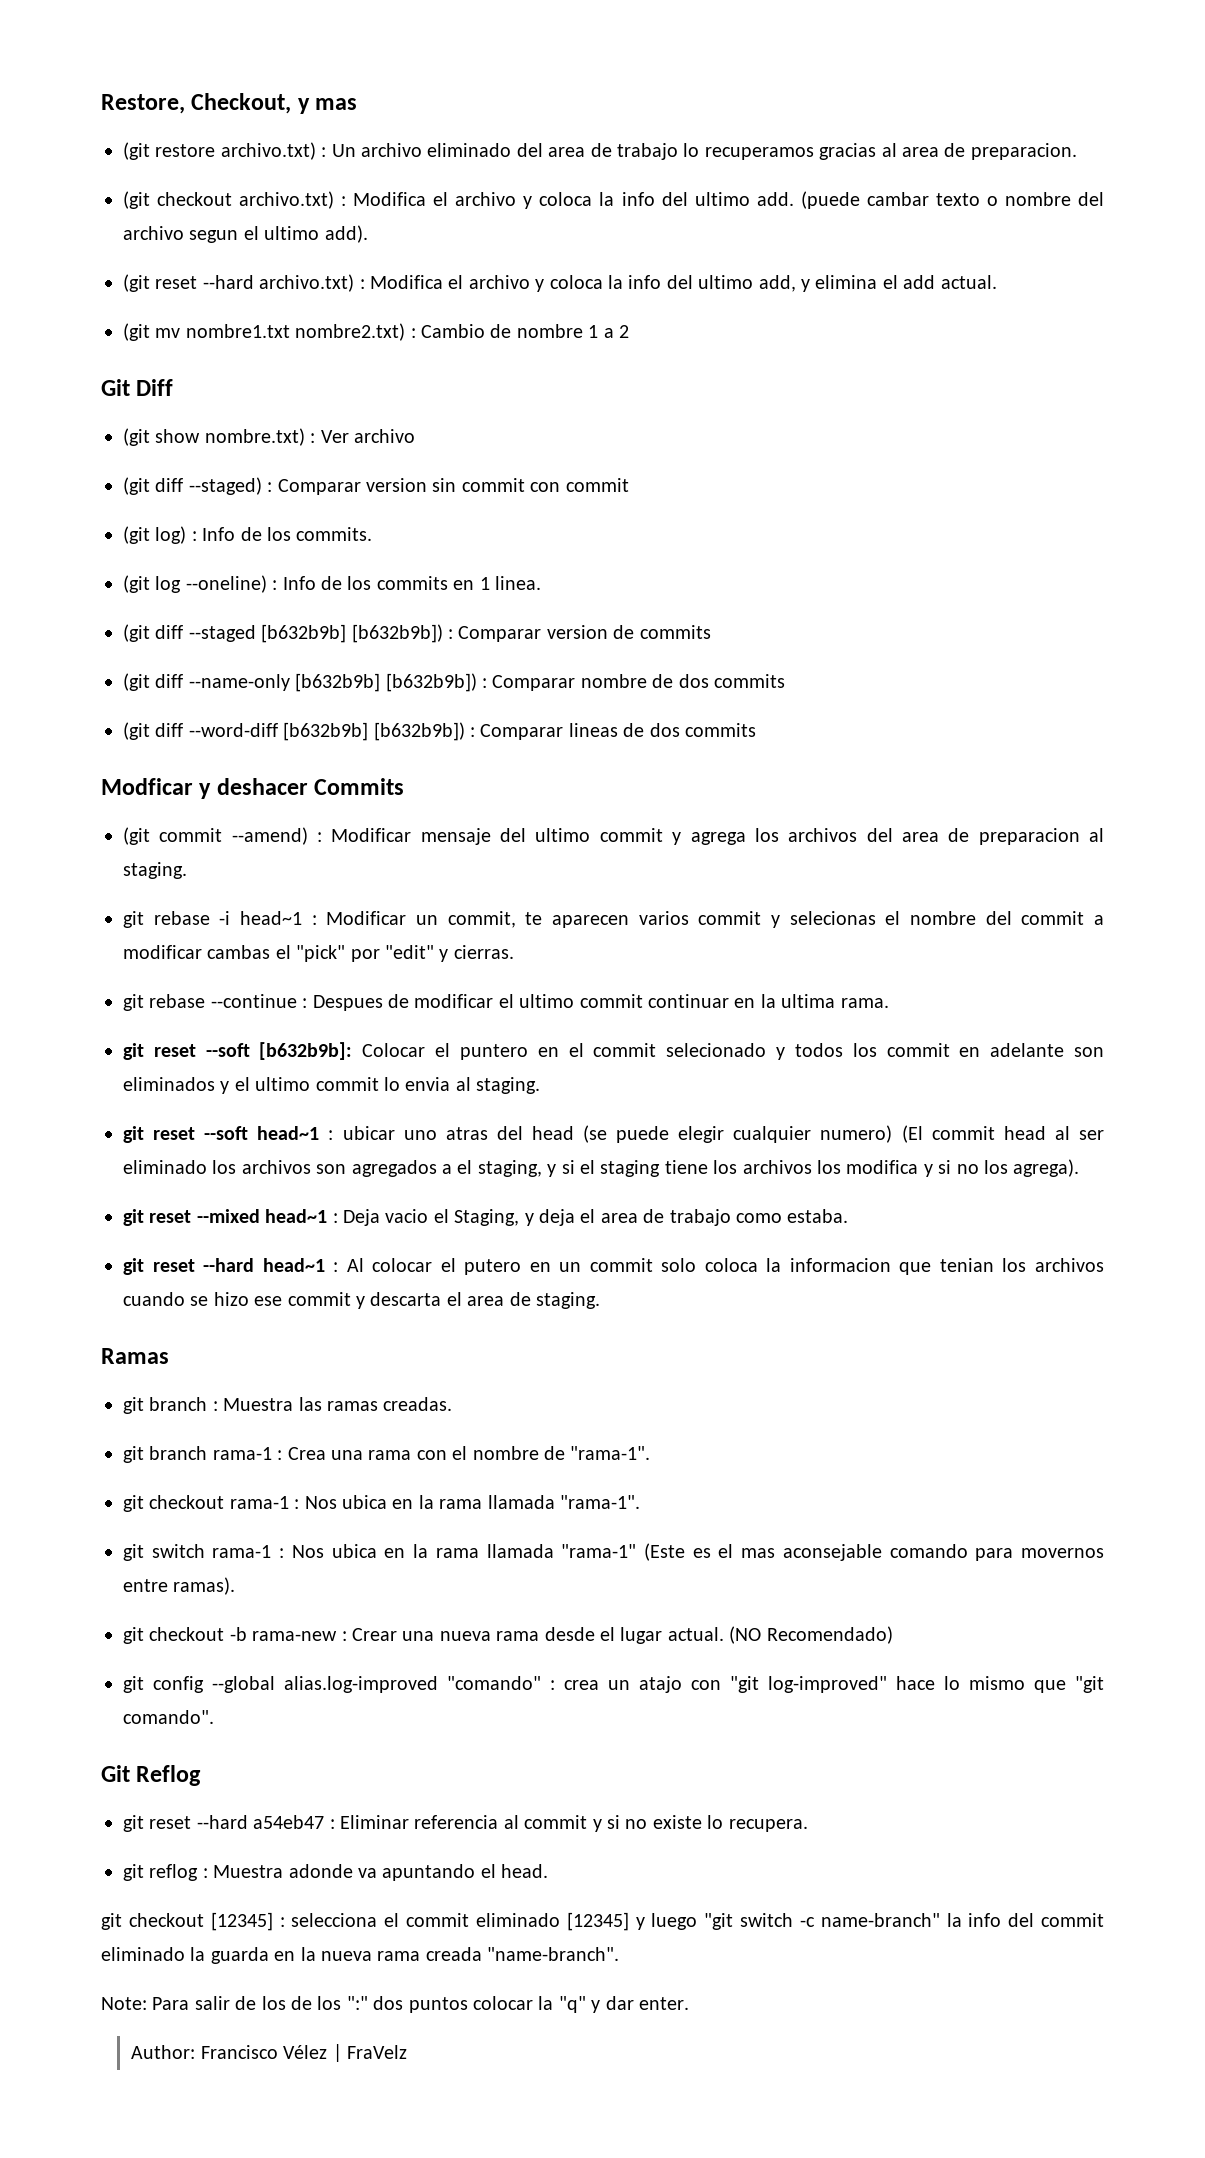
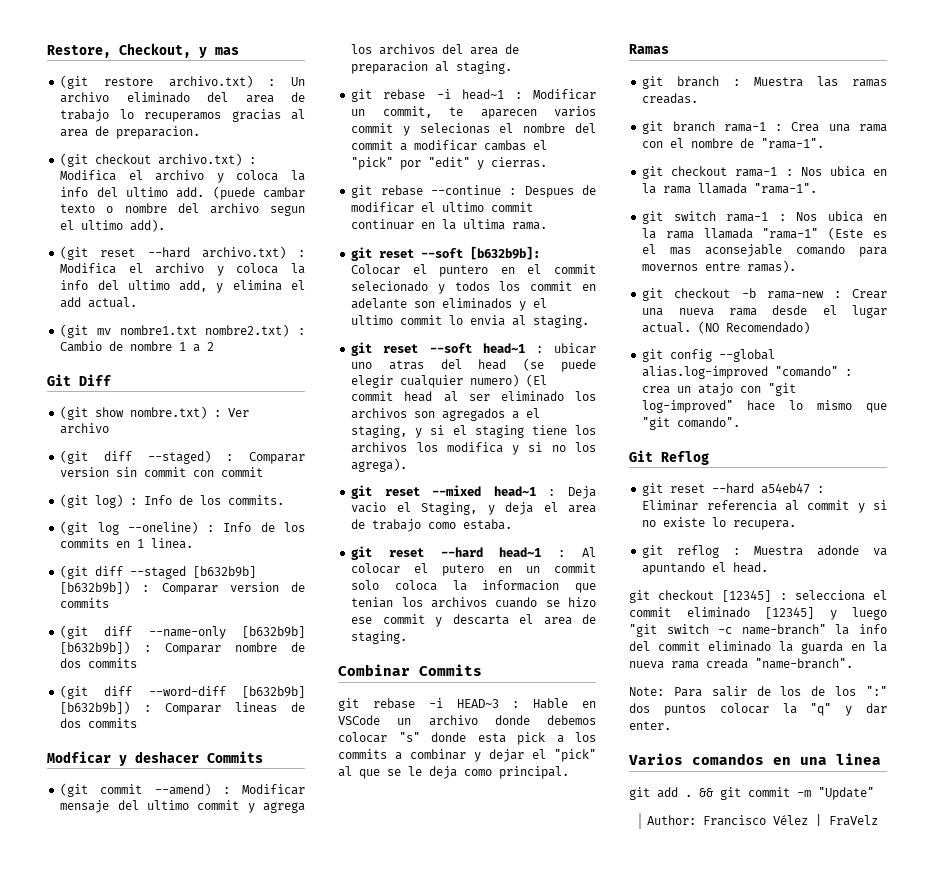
+ Combinar Commits
+ git rebase -i HEAD~3 : Hable en VSCode un archivo donde debemos colocar "s" donde esta pick a los commits a combinar y dejar el "pick" al que se le deja como principal.
+ Varios comandos en una linea
+ git add . && git commit -m "Update"

